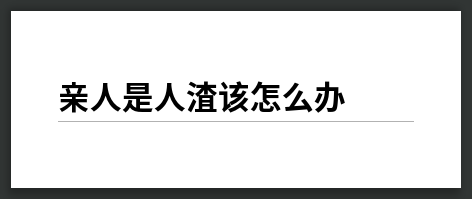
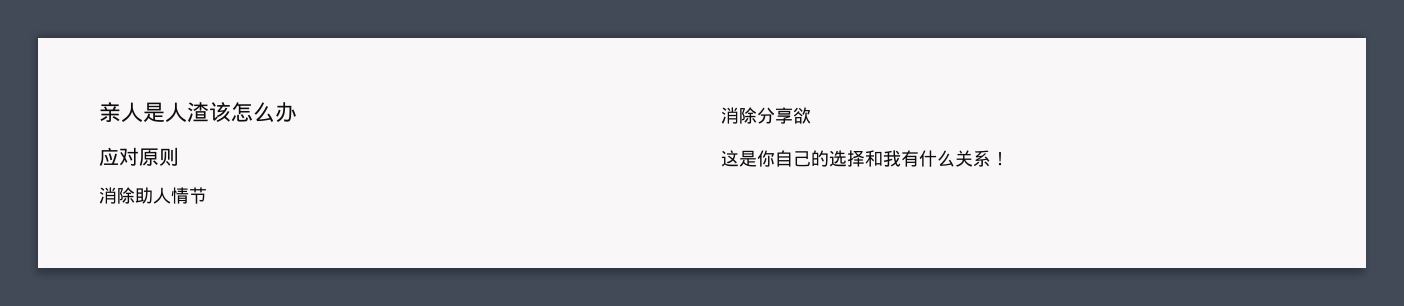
+ 应对原则
+ 消除助人情节
+ 消除分享欲
+ 这是你自己的选择和我有什么关系！

